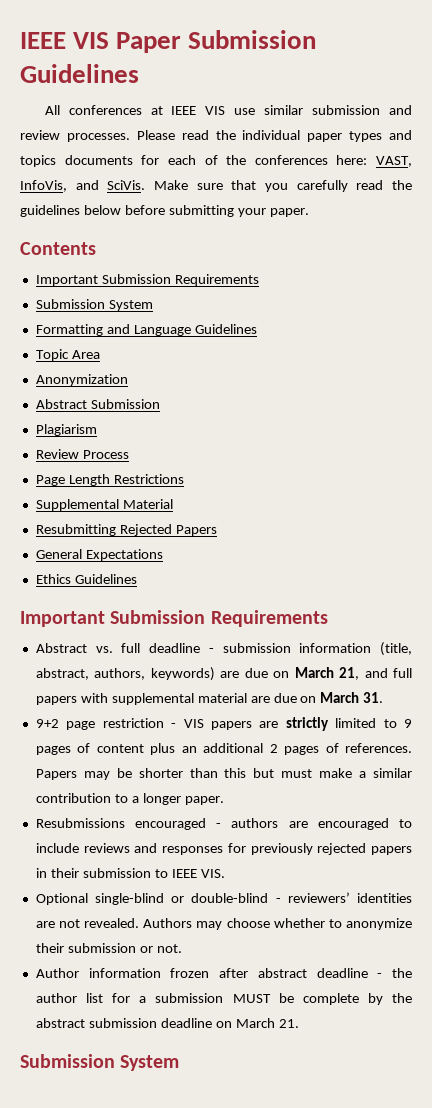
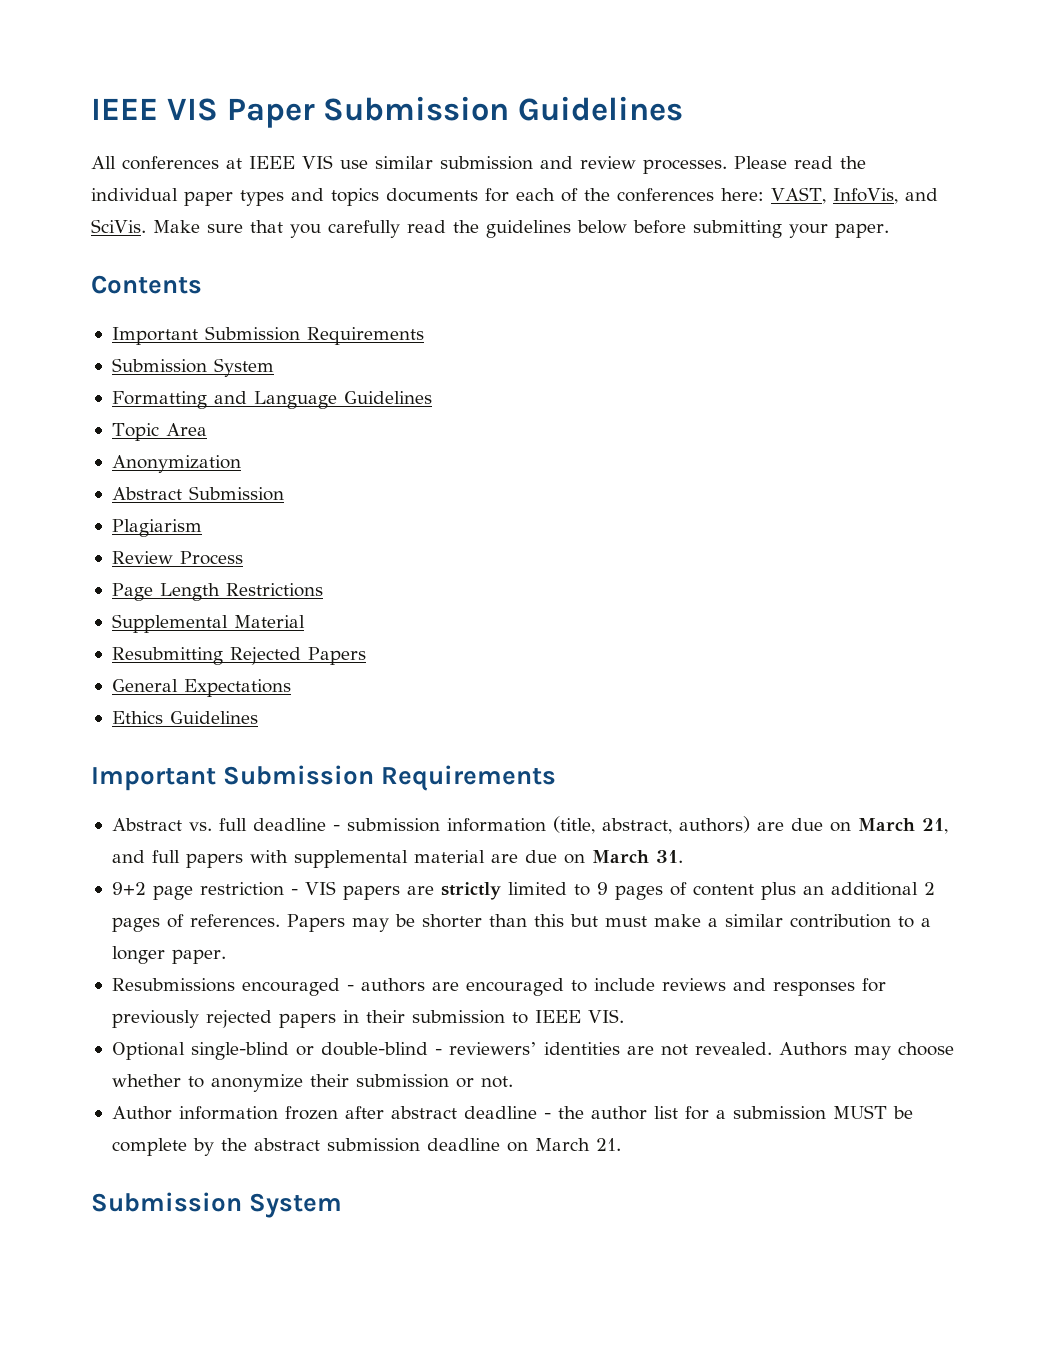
- Abstract vs. full deadline - submission information (title, abstract, authors, keywords) are due on March 21, and full papers with supplemental material are due on March 31.
+ Abstract vs. full deadline - submission information (title, abstract, authors) are due on March 21, and full papers with supplemental material are due on March 31.

